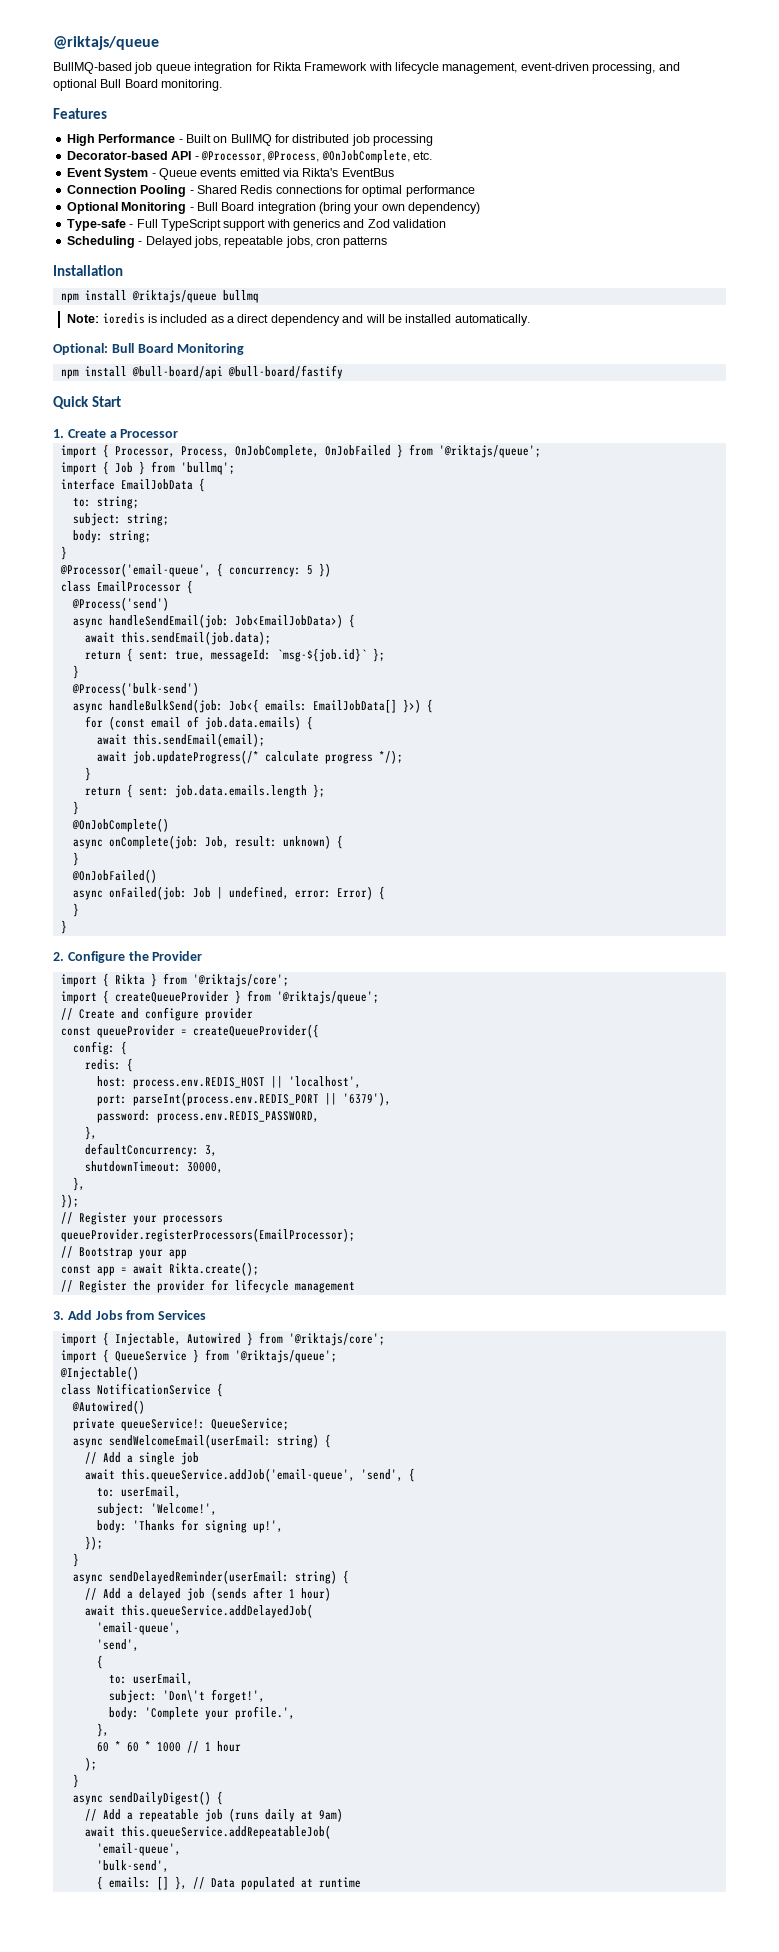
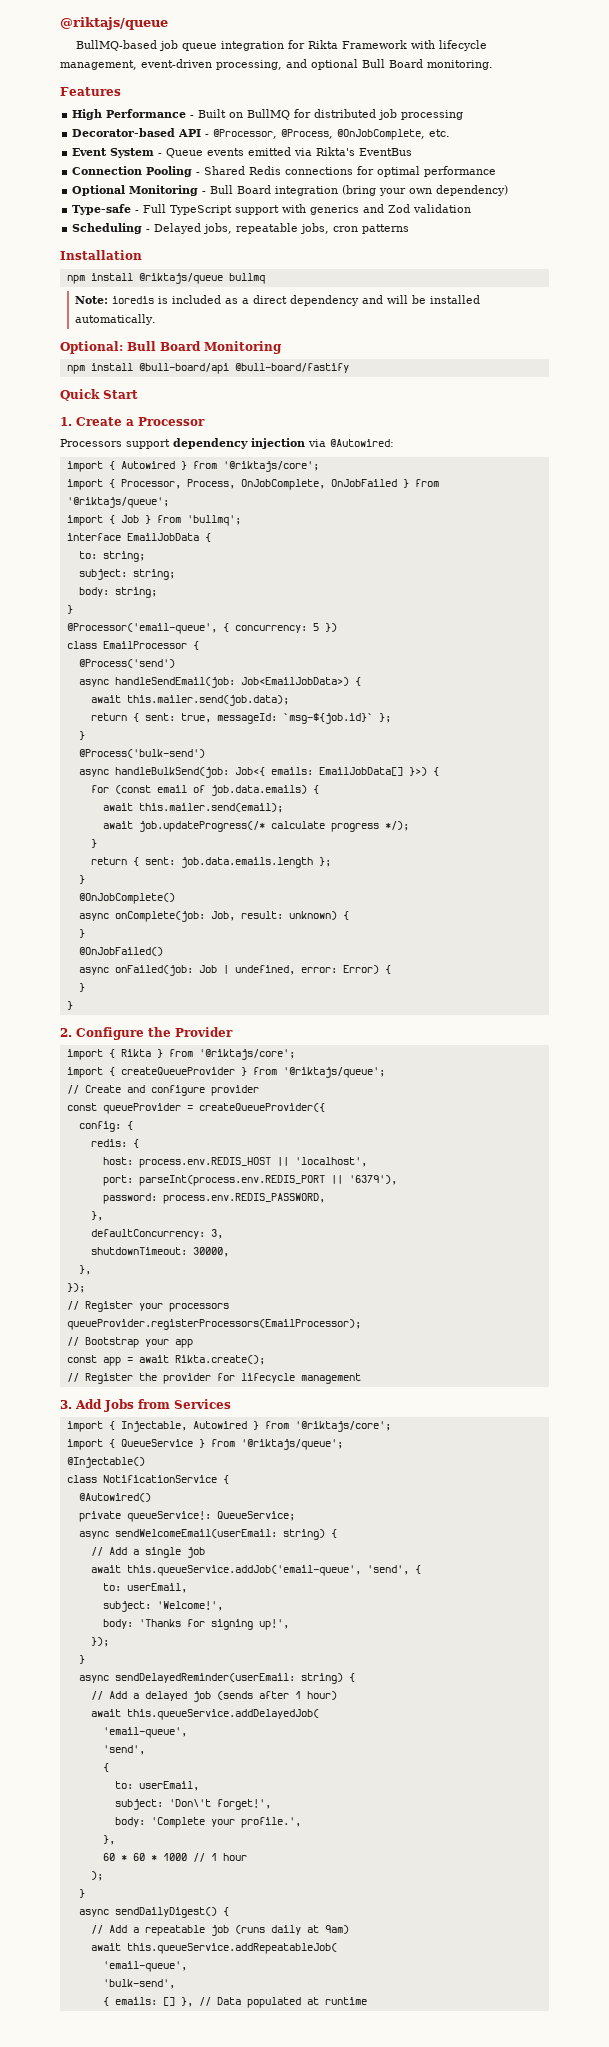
+ Processors support dependency injection via @Autowired:
+ import { Autowired } from '@riktajs/core';
- await this.sendEmail(job.data);
+ await this.mailer.send(job.data);
- await this.sendEmail(email);
+ await this.mailer.send(email);

